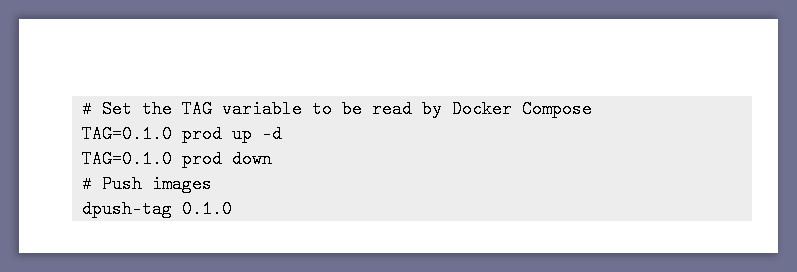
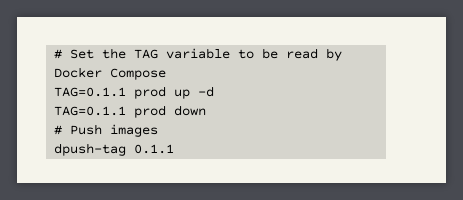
- TAG=0.1.0 prod up -d
+ TAG=0.1.1 prod up -d
- TAG=0.1.0 prod down
+ TAG=0.1.1 prod down
- dpush-tag 0.1.0
+ dpush-tag 0.1.1

